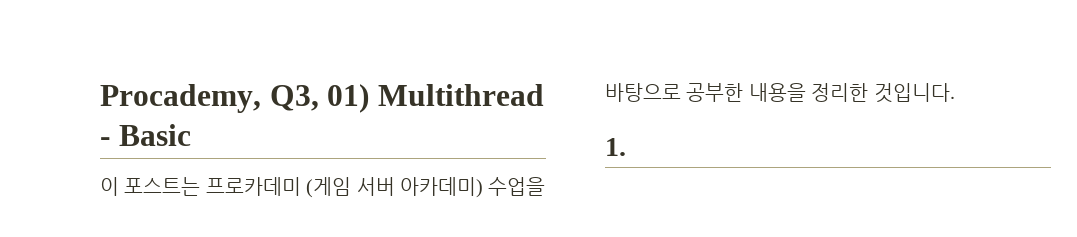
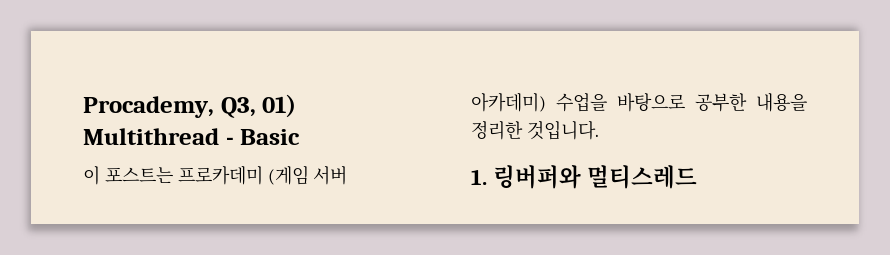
- 1.
+ 1. 링버퍼와 멀티스레드

